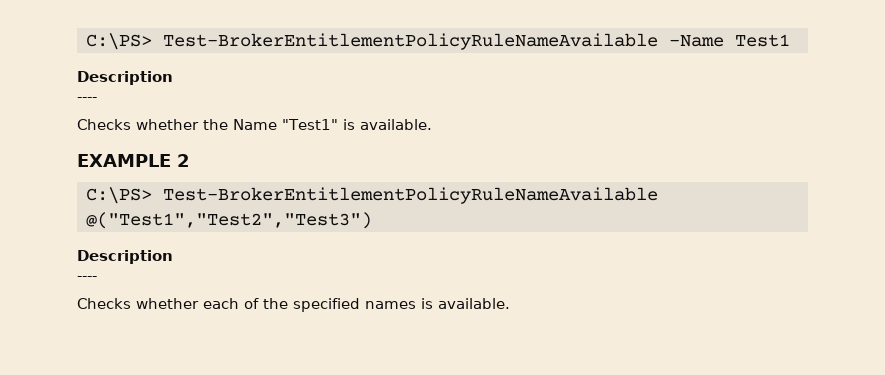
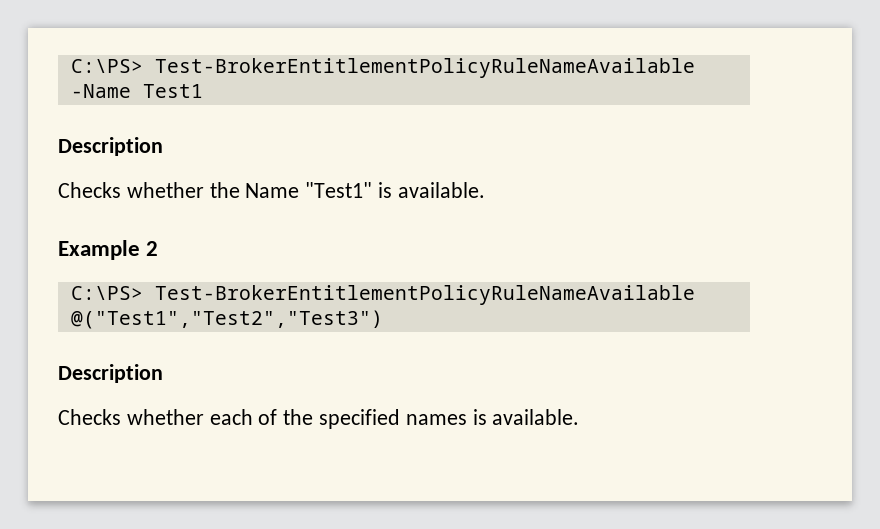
  C:\PS> Test-BrokerEntitlementPolicyRuleNameAvailable -Name Test1
  Description
- ----
- EXAMPLE 2
+ Example 2
  C:\PS> Test-BrokerEntitlementPolicyRuleNameAvailable @("Test1","Test2","Test3")
  Description
- ----

